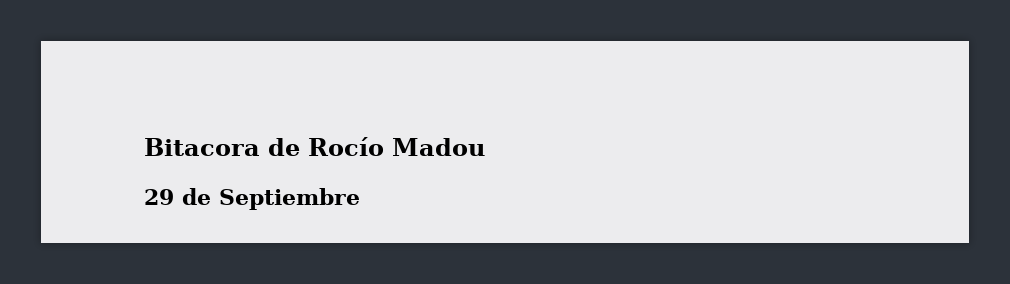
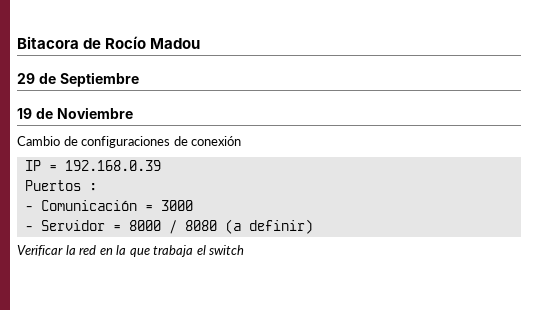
+ 19 de Noviembre
+ Cambio de configuraciones de conexión
+ IP = 192.168.0.39
+ Puertos :
+ - Comunicación = 3000
+ - Servidor = 8000 / 8080 (a definir)
+ Verificar la red en la que trabaja el switch

